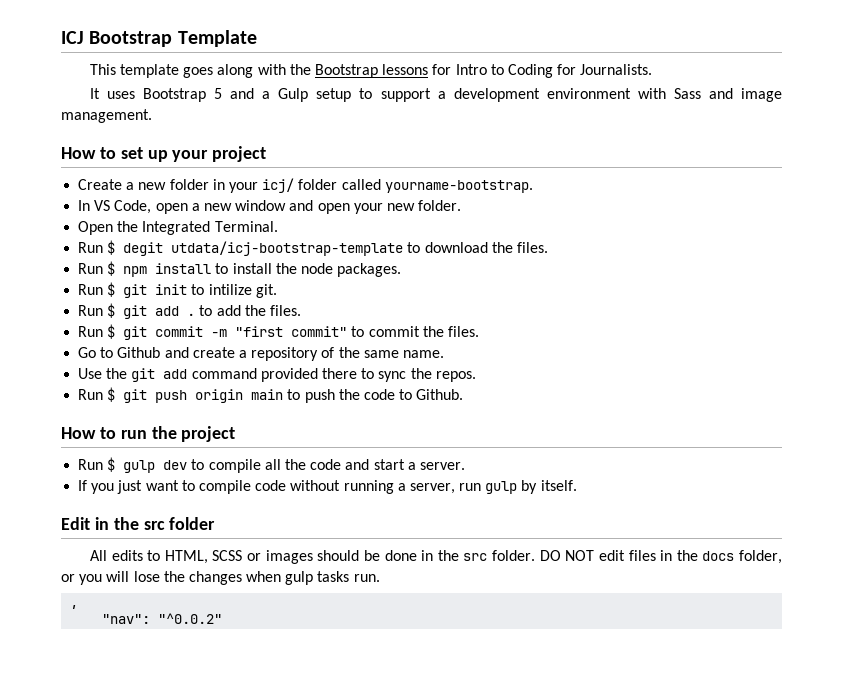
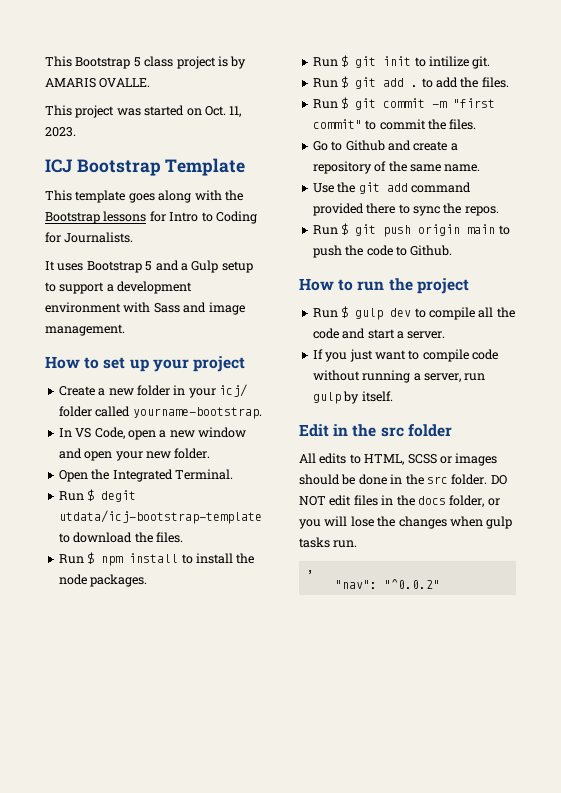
+ This Bootstrap 5 class project is by AMARIS OVALLE.
+ This project was started on Oct. 11, 2023.

